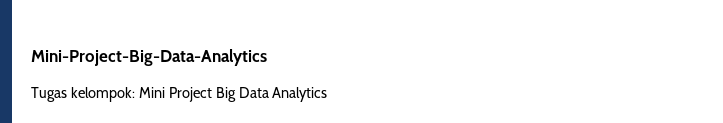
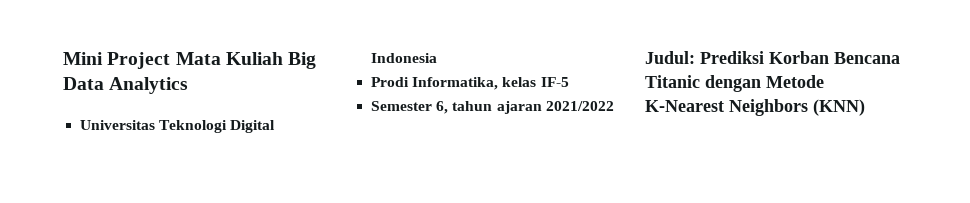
- Mini-Project-Big-Data-Analytics
- Tugas kelompok: Mini Project Big Data Analytics
+ Mini Project Mata Kuliah Big Data Analytics
+ Universitas Teknologi Digital Indonesia
+ Prodi Informatika, kelas IF-5
+ Semester 6, tahun ajaran 2021/2022
+ Judul: Prediksi Korban Bencana Titanic dengan Metode K-Nearest Neighbors (KNN)

